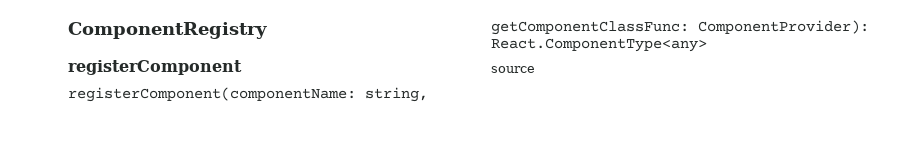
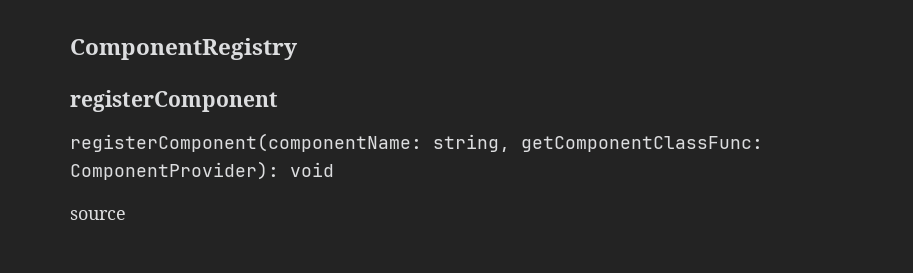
- registerComponent(componentName: string, getComponentClassFunc: ComponentProvider): React.ComponentType<any>
+ registerComponent(componentName: string, getComponentClassFunc: ComponentProvider): void

